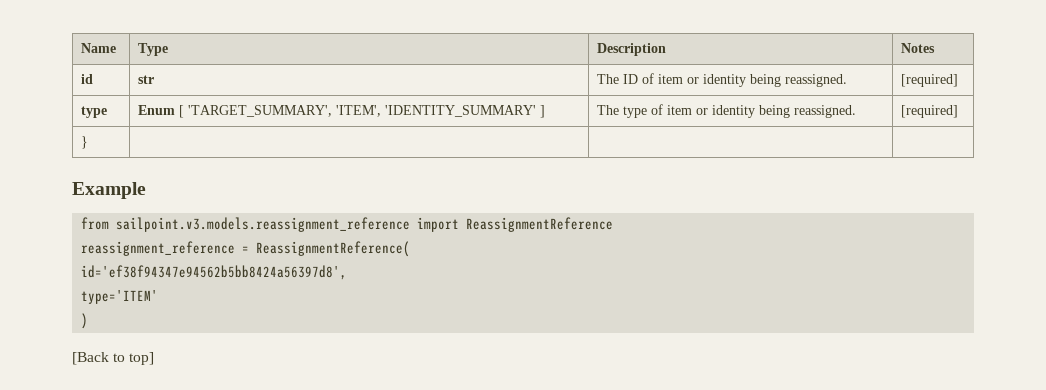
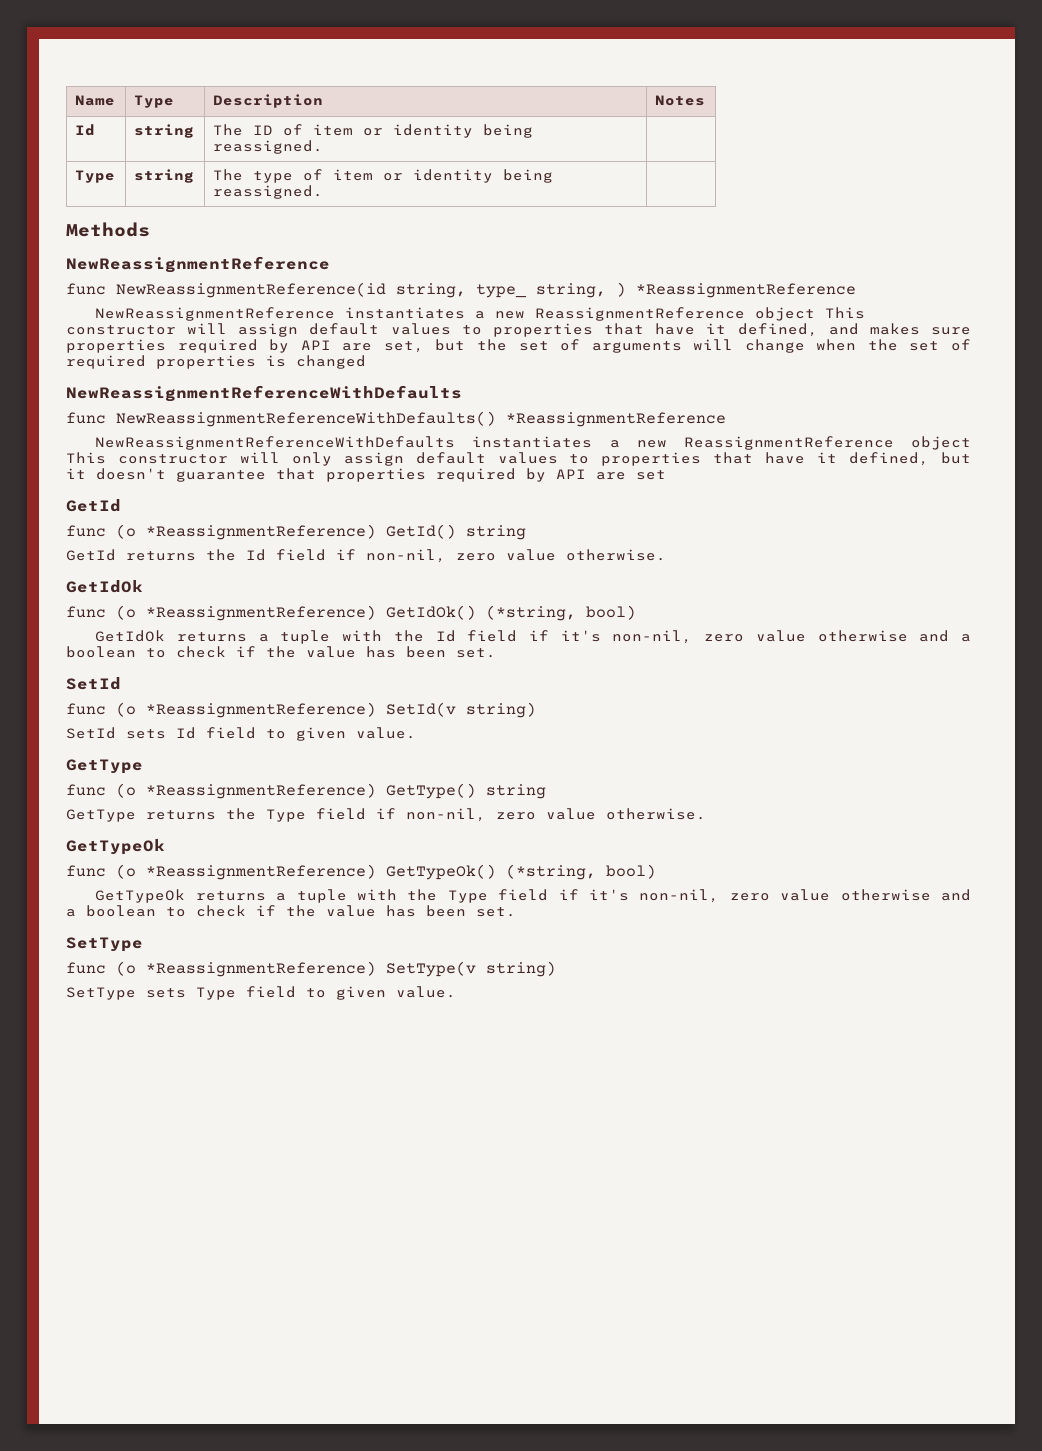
- id | str | The ID of item or identity being reassigned. | [required]
- type | Enum [ 'TARGET_SUMMARY', 'ITEM', 'IDENTITY_SUMMARY' ] | The type of item or identity being reassigned. | [required]
- } | | |
- Example
- from sailpoint.v3.models.reassignment_reference import ReassignmentReference
- reassignment_reference = ReassignmentReference(
- id='ef38f94347e94562b5bb8424a56397d8',
- type='ITEM'
- )
- [Back to top]
+ Id | string | The ID of item or identity being reassigned. |
+ Type | string | The type of item or identity being reassigned. |
+ Methods
+ NewReassignmentReference
+ func NewReassignmentReference(id string, type_ string, ) *ReassignmentReference
+ NewReassignmentReference instantiates a new ReassignmentReference object This constructor will assign default values to properties that have it defined, and makes sure properties required by API are set, but the set of arguments will change when the set of required properties is changed
+ NewReassignmentReferenceWithDefaults
+ func NewReassignmentReferenceWithDefaults() *ReassignmentReference
+ NewReassignmentReferenceWithDefaults instantiates a new ReassignmentReference object This constructor will only assign default values to properties that have it defined, but it doesn't guarantee that properties required by API are set
+ GetId
+ func (o *ReassignmentReference) GetId() string
+ GetId returns the Id field if non-nil, zero value otherwise.
+ GetIdOk
+ func (o *ReassignmentReference) GetIdOk() (*string, bool)
+ GetIdOk returns a tuple with the Id field if it's non-nil, zero value otherwise and a boolean to check if the value has been set.
+ SetId
+ func (o *ReassignmentReference) SetId(v string)
+ SetId sets Id field to given value.
+ GetType
+ func (o *ReassignmentReference) GetType() string
+ GetType returns the Type field if non-nil, zero value otherwise.
+ GetTypeOk
+ func (o *ReassignmentReference) GetTypeOk() (*string, bool)
+ GetTypeOk returns a tuple with the Type field if it's non-nil, zero value otherwise and a boolean to check if the value has been set.
+ SetType
+ func (o *ReassignmentReference) SetType(v string)
+ SetType sets Type field to given value.

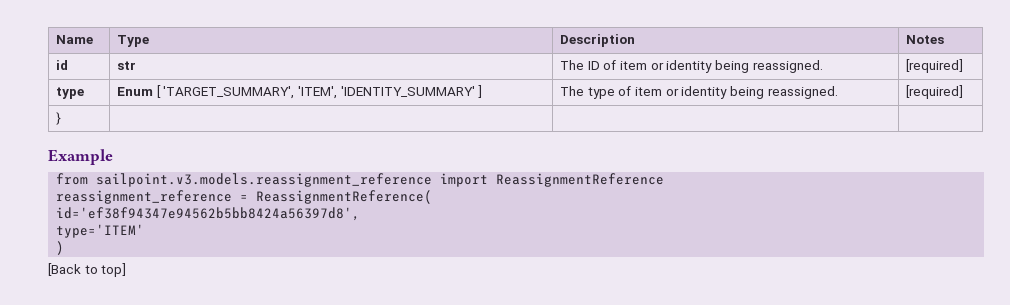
- Id | string | The ID of item or identity being reassigned. |
- Type | string | The type of item or identity being reassigned. |
- Methods
- NewReassignmentReference
- func NewReassignmentReference(id string, type_ string, ) *ReassignmentReference
- NewReassignmentReference instantiates a new ReassignmentReference object This constructor will assign default values to properties that have it defined, and makes sure properties required by API are set, but the set of arguments will change when the set of required properties is changed
- NewReassignmentReferenceWithDefaults
- func NewReassignmentReferenceWithDefaults() *ReassignmentReference
- NewReassignmentReferenceWithDefaults instantiates a new ReassignmentReference object This constructor will only assign default values to properties that have it defined, but it doesn't guarantee that properties required by API are set
- GetId
- func (o *ReassignmentReference) GetId() string
- GetId returns the Id field if non-nil, zero value otherwise.
- GetIdOk
- func (o *ReassignmentReference) GetIdOk() (*string, bool)
- GetIdOk returns a tuple with the Id field if it's non-nil, zero value otherwise and a boolean to check if the value has been set.
- SetId
- func (o *ReassignmentReference) SetId(v string)
- SetId sets Id field to given value.
- GetType
- func (o *ReassignmentReference) GetType() string
- GetType returns the Type field if non-nil, zero value otherwise.
- GetTypeOk
- func (o *ReassignmentReference) GetTypeOk() (*string, bool)
- GetTypeOk returns a tuple with the Type field if it's non-nil, zero value otherwise and a boolean to check if the value has been set.
- SetType
- func (o *ReassignmentReference) SetType(v string)
- SetType sets Type field to given value.
+ id | str | The ID of item or identity being reassigned. | [required]
+ type | Enum [ 'TARGET_SUMMARY', 'ITEM', 'IDENTITY_SUMMARY' ] | The type of item or identity being reassigned. | [required]
+ } | | |
+ Example
+ from sailpoint.v3.models.reassignment_reference import ReassignmentReference
+ reassignment_reference = ReassignmentReference(
+ id='ef38f94347e94562b5bb8424a56397d8',
+ type='ITEM'
+ )
+ [Back to top]

